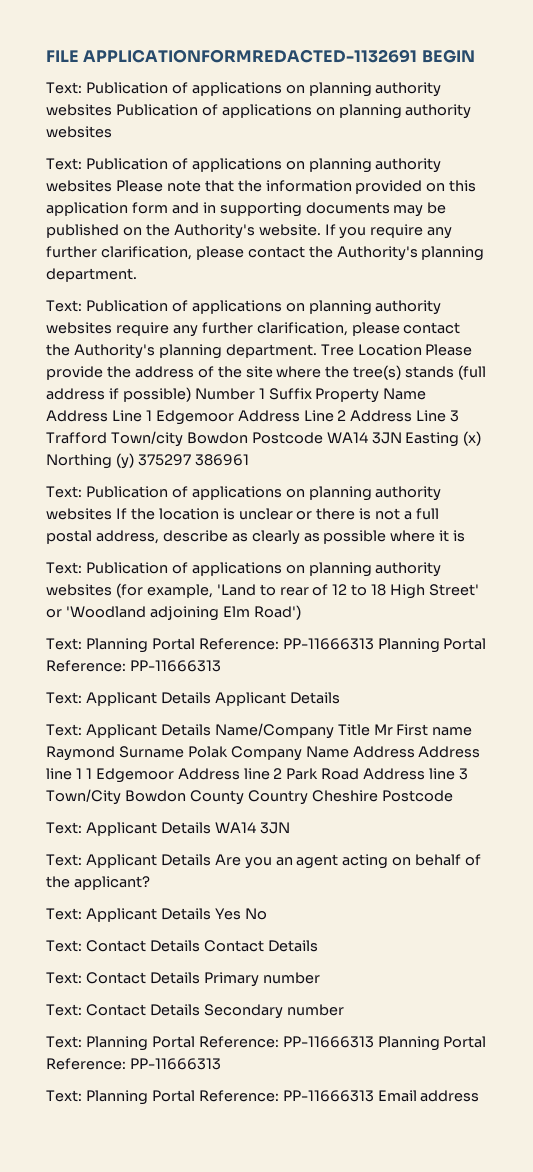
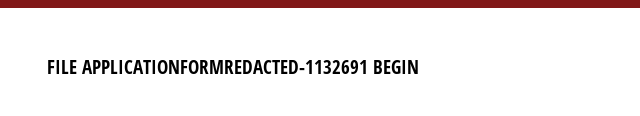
- Text: Publication of applications on planning authority websites Publication of applications on planning authority websites
- Text: Publication of applications on planning authority websites Please note that the information provided on this application form and in supporting documents may be published on the Authority's website. If you require any further clarification, please contact the Authority's planning department.
- Text: Publication of applications on planning authority websites require any further clarification, please contact the Authority's planning department. Tree Location Please provide the address of the site where the tree(s) stands (full address if possible) Number 1 Suffix Property Name Address Line 1 Edgemoor Address Line 2 Address Line 3 Trafford Town/city Bowdon Postcode WA14 3JN Easting (x) Northing (y) 375297 386961
- Text: Publication of applications on planning authority websites If the location is unclear or there is not a full postal address, describe as clearly as possible where it is
- Text: Publication of applications on planning authority websites (for example, 'Land to rear of 12 to 18 High Street' or 'Woodland adjoining Elm Road')
- Text: Planning Portal Reference: PP-11666313 Planning Portal Reference: PP-11666313
- Text: Applicant Details Applicant Details
- Text: Applicant Details Name/Company Title Mr First name Raymond Surname Polak Company Name Address Address line 1 1 Edgemoor Address line 2 Park Road Address line 3 Town/City Bowdon County Country Cheshire Postcode
- Text: Applicant Details WA14 3JN
- Text: Applicant Details Are you an agent acting on behalf of the applicant?
- Text: Applicant Details Yes No
- Text: Contact Details Contact Details
- Text: Contact Details Primary number
- Text: Contact Details Secondary number
- Text: Planning Portal Reference: PP-11666313 Planning Portal Reference: PP-11666313
- Text: Planning Portal Reference: PP-11666313 Email address

